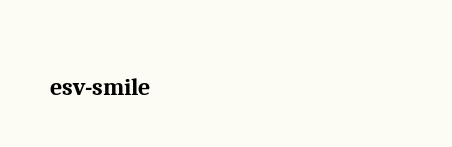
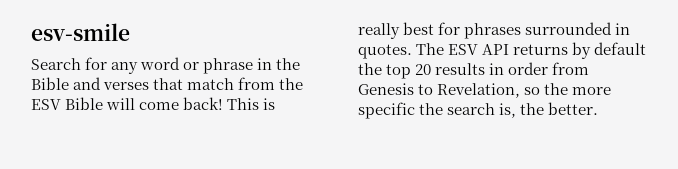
+ Search for any word or phrase in the Bible and verses that match from the ESV Bible will come back! This is really best for phrases surrounded in quotes. The ESV API returns by default the top 20 results in order from Genesis to Revelation, so the more specific the search is, the better.

